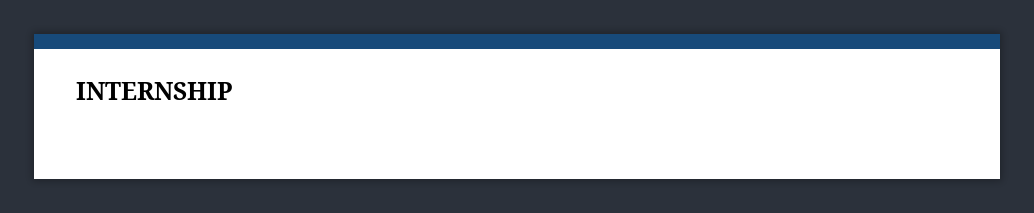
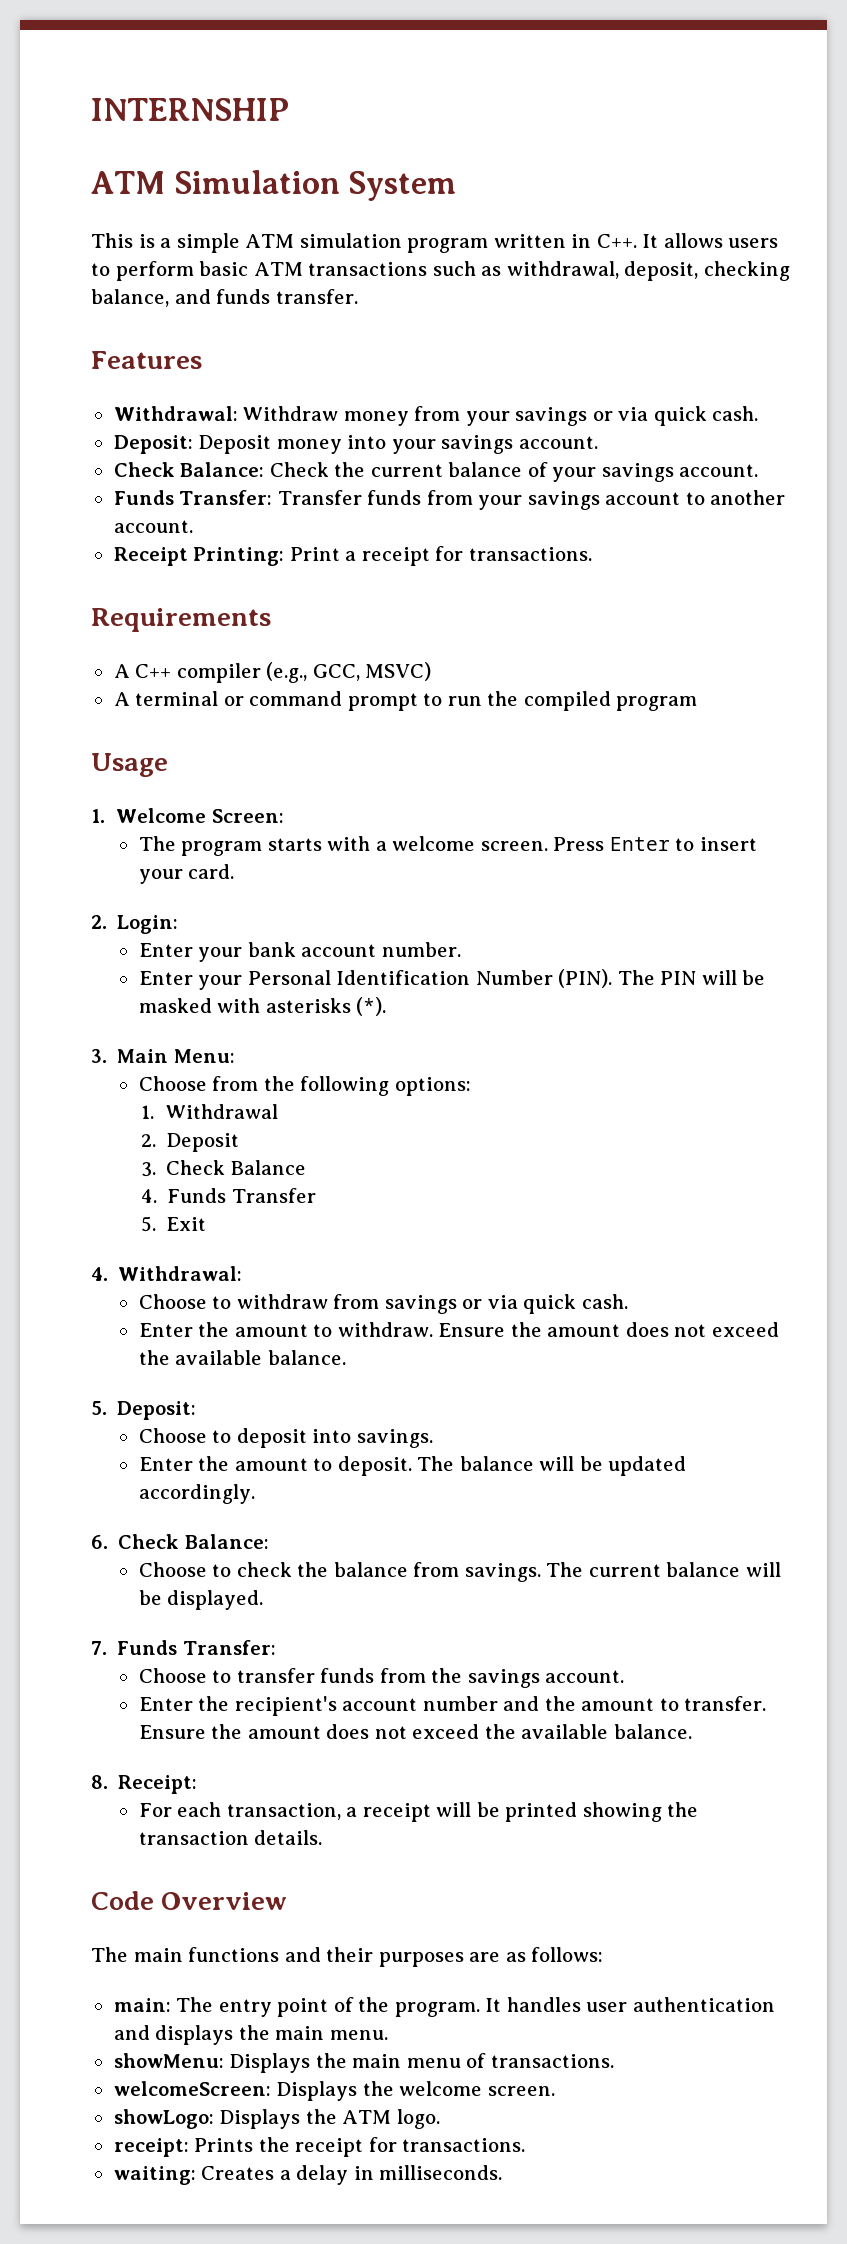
+ ATM Simulation System
+ This is a simple ATM simulation program written in C++. It allows users to perform basic ATM transactions such as withdrawal, deposit, checking balance, and funds transfer.
+ Features
+ Withdrawal: Withdraw money from your savings or via quick cash.
+ Deposit: Deposit money into your savings account.
+ Check Balance: Check the current balance of your savings account.
+ Funds Transfer: Transfer funds from your savings account to another account.
+ Receipt Printing: Print a receipt for transactions.
+ Requirements
+ A C++ compiler (e.g., GCC, MSVC)
+ A terminal or command prompt to run the compiled program
+ Usage
+ 1. Welcome Screen:
+ The program starts with a welcome screen. Press Enter to insert your card.
+ 2. Login:
+ Enter your bank account number.
+ Enter your Personal Identification Number (PIN). The PIN will be masked with asterisks (*).
+ 3. Main Menu:
+ Choose from the following options:
+ 1. Withdrawal
+ 2. Deposit
+ 3. Check Balance
+ 4. Funds Transfer
+ 5. Exit
+ 4. Withdrawal:
+ Choose to withdraw from savings or via quick cash.
+ Enter the amount to withdraw. Ensure the amount does not exceed the available balance.
+ 5. Deposit:
+ Choose to deposit into savings.
+ Enter the amount to deposit. The balance will be updated accordingly.
+ 6. Check Balance:
+ Choose to check the balance from savings. The current balance will be displayed.
+ 7. Funds Transfer:
+ Choose to transfer funds from the savings account.
+ Enter the recipient's account number and the amount to transfer. Ensure the amount does not exceed the available balance.
+ 8. Receipt:
+ For each transaction, a receipt will be printed showing the transaction details.
+ Code Overview
+ The main functions and their purposes are as follows:
+ main: The entry point of the program. It handles user authentication and displays the main menu.
+ showMenu: Displays the main menu of transactions.
+ welcomeScreen: Displays the welcome screen.
+ showLogo: Displays the ATM logo.
+ receipt: Prints the receipt for transactions.
+ waiting: Creates a delay in milliseconds.

